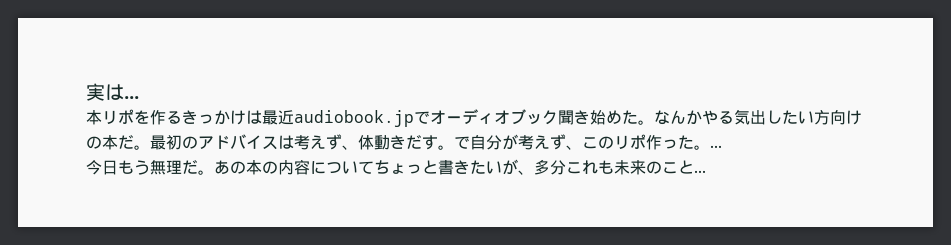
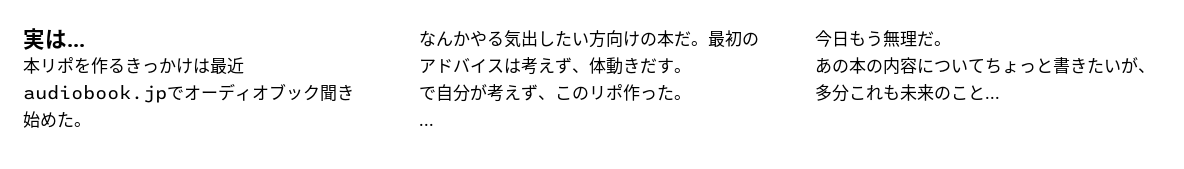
- 本リポを作るきっかけは最近audiobook.jpでオーディオブック聞き始めた。なんかやる気出したい方向けの本だ。
+ 本リポを作るきっかけは最近audiobook.jpでオーディオブック聞き始めた。
+ なんかやる気出したい方向けの本だ。
- 最初のアドバイスは考えず、体動きだす。で自分が考えず、このリポ作った。...
+ 最初のアドバイスは考えず、体動きだす。
+ で自分が考えず、このリポ作った。
+ ...
- 今日もう無理だ。あの本の内容についてちょっと書きたいが、多分これも未来のこと...
+ 今日もう無理だ。
+ あの本の内容についてちょっと書きたいが、多分これも未来のこと...

